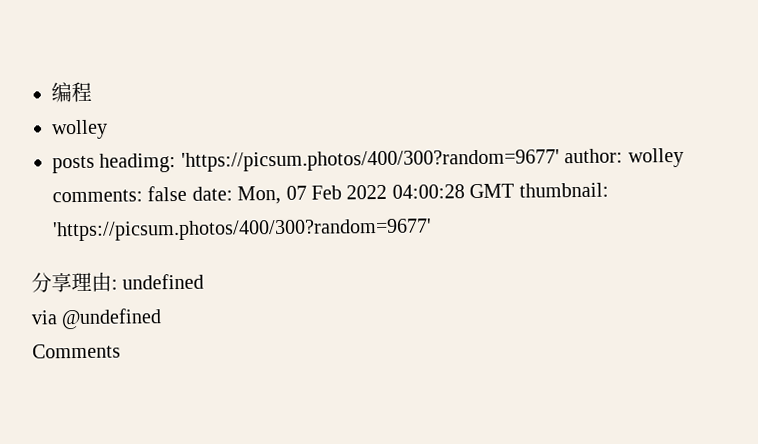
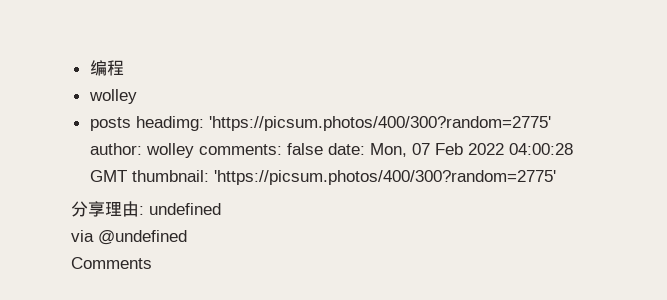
- posts headimg: 'https://picsum.photos/400/300?random=9677' author: wolley comments: false date: Mon, 07 Feb 2022 04:00:28 GMT thumbnail: 'https://picsum.photos/400/300?random=9677'
+ posts headimg: 'https://picsum.photos/400/300?random=2775' author: wolley comments: false date: Mon, 07 Feb 2022 04:00:28 GMT thumbnail: 'https://picsum.photos/400/300?random=2775'

